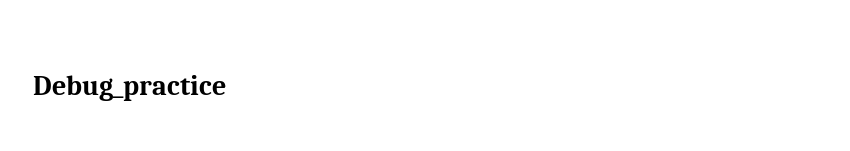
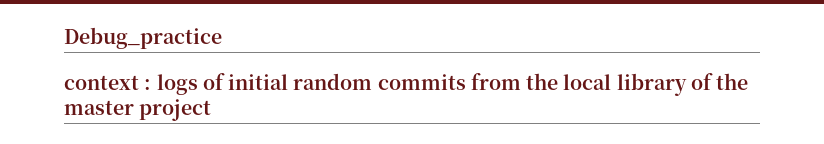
+ context : logs of initial random commits from the local library of the master project

